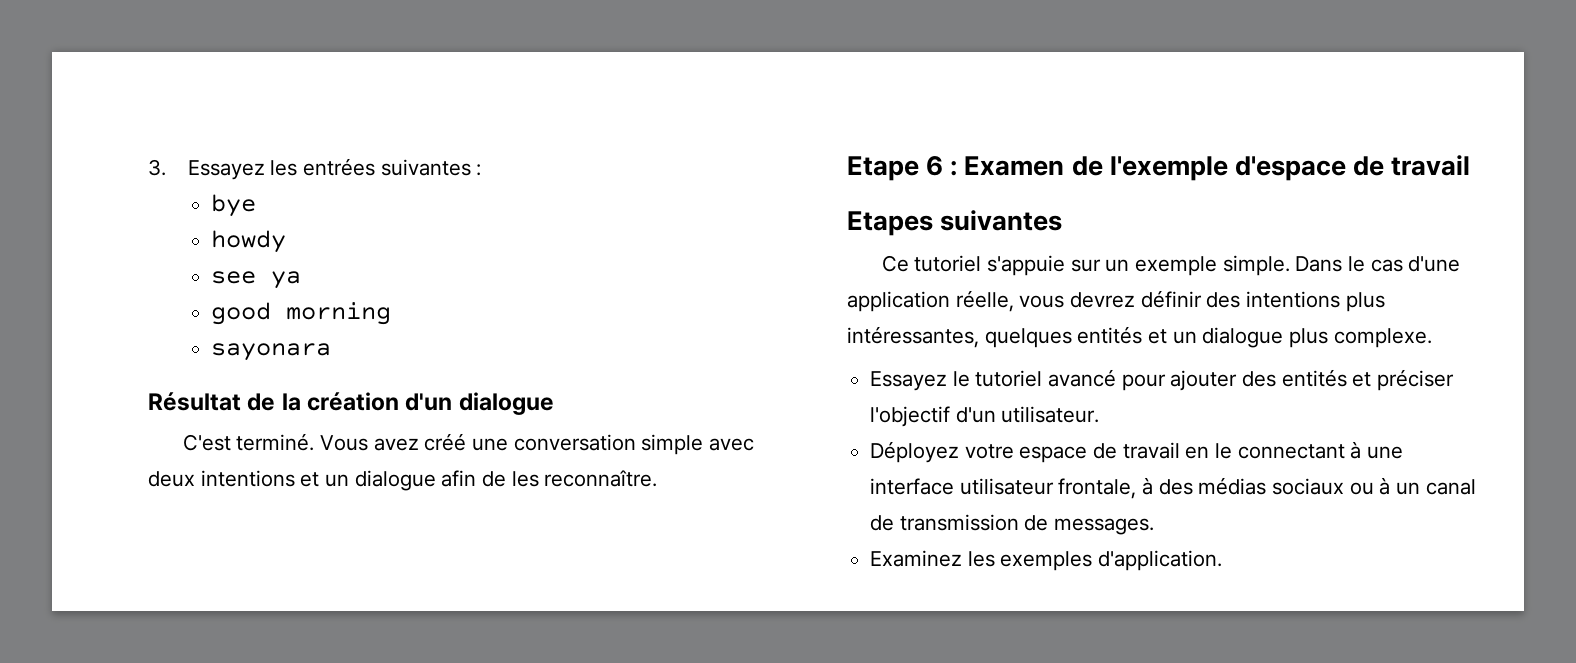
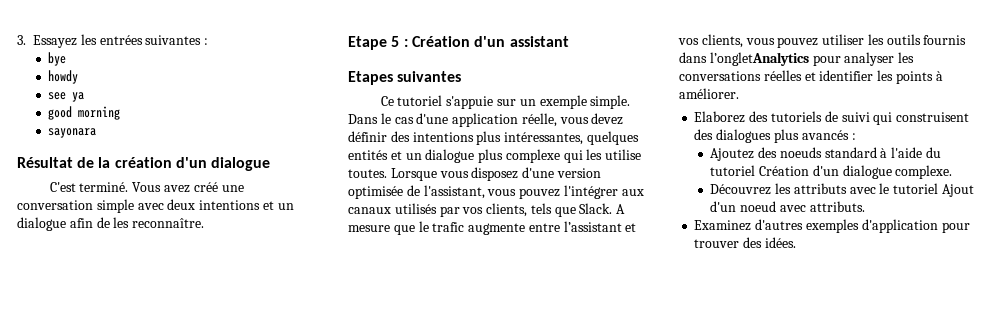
- Etape 6 : Examen de l'exemple d'espace de travail
+ Etape 5 : Création d'un assistant
- Dans le cas d'une application réelle, vous devrez définir des intentions plus intéressantes, quelques entités et un dialogue plus complexe.
- Essayez le tutoriel avancé pour ajouter des entités et préciser l'objectif d'un utilisateur.
- Déployez votre espace de travail en le connectant à une interface utilisateur frontale, à des médias sociaux ou à un canal de transmission de messages.
- Examinez les exemples d'application.
+ Dans le cas d'une application réelle, vous devez définir des intentions plus intéressantes, quelques entités et un dialogue plus complexe qui les utilise toutes. Lorsque vous disposez d'une version optimisée de l'assistant, vous pouvez l'intégrer aux canaux utilisés par vos clients, tels que Slack. A mesure que le trafic augmente entre l’assistant et vos clients, vous pouvez utiliser les outils fournis dans l’ongletAnalytics pour analyser les conversations réelles et identifier les points à améliorer.
+ Elaborez des tutoriels de suivi qui construisent des dialogues plus avancés :
+ Ajoutez des noeuds standard à l'aide du tutoriel Création d'un dialogue complexe.
+ Découvrez les attributs avec le tutoriel Ajout d'un noeud avec attributs.
+ Examinez d'autres exemples d'application pour trouver des idées.

